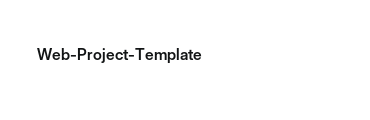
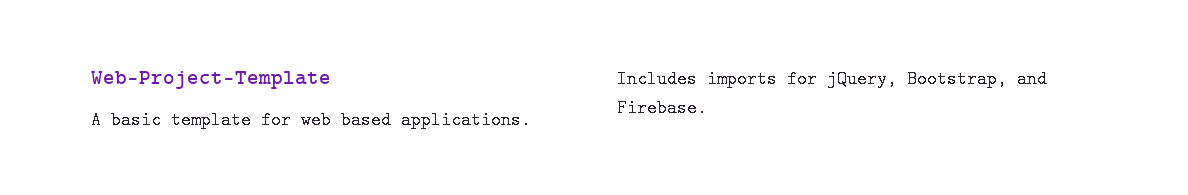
+ A basic template for web based applications. Includes imports for jQuery, Bootstrap, and Firebase.

